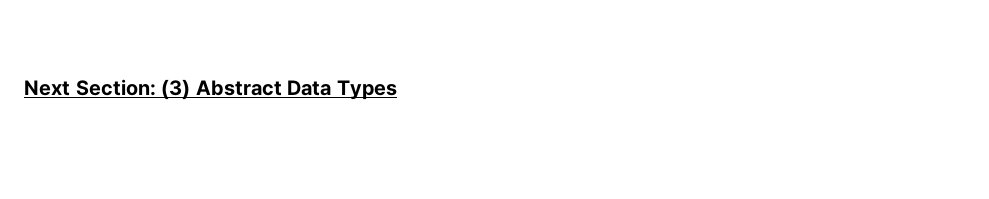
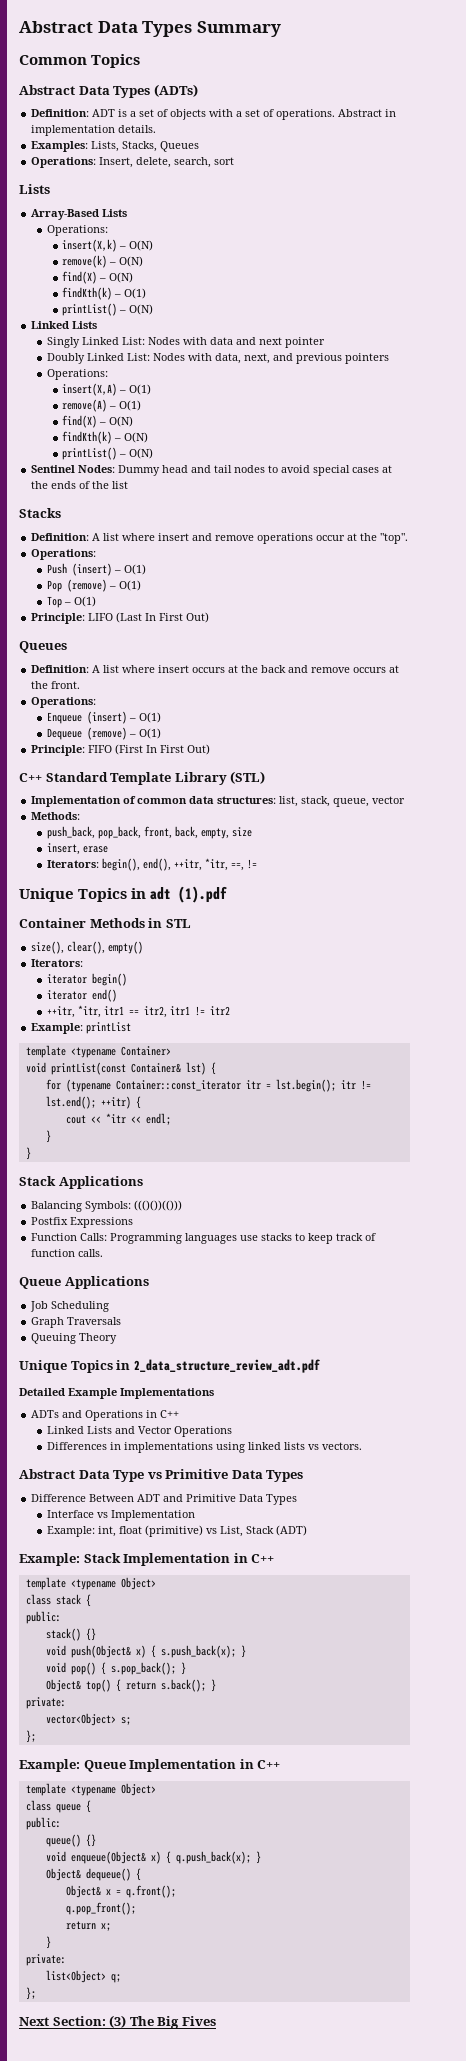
- Next Section: (3) Abstract Data Types
+ Abstract Data Types Summary
+ Common Topics
+ Abstract Data Types (ADTs)
+ Definition: ADT is a set of objects with a set of operations. Abstract in implementation details.
+ Examples: Lists, Stacks, Queues
+ Operations: Insert, delete, search, sort
+ Lists
+ Array-Based Lists
+ Operations:
+ insert(X,k) – O(N)
+ remove(k) – O(N)
+ find(X) – O(N)
+ findKth(k) – O(1)
+ printList() – O(N)
+ Linked Lists
+ Singly Linked List: Nodes with data and next pointer
+ Doubly Linked List: Nodes with data, next, and previous pointers
+ Operations:
+ insert(X,A) – O(1)
+ remove(A) – O(1)
+ find(X) – O(N)
+ findKth(k) – O(N)
+ printList() – O(N)
+ Sentinel Nodes: Dummy head and tail nodes to avoid special cases at the ends of the list
+ Stacks
+ Definition: A list where insert and remove operations occur at the "top".
+ Operations:
+ Push (insert) – O(1)
+ Pop (remove) – O(1)
+ Top – O(1)
+ Principle: LIFO (Last In First Out)
+ Queues
+ Definition: A list where insert occurs at the back and remove occurs at the front.
+ Operations:
+ Enqueue (insert) – O(1)
+ Dequeue (remove) – O(1)
+ Principle: FIFO (First In First Out)
+ C++ Standard Template Library (STL)
+ Implementation of common data structures: list, stack, queue, vector
+ Methods:
+ push_back, pop_back, front, back, empty, size
+ insert, erase
+ Iterators: begin(), end(), ++itr, *itr, ==, !=
+ Unique Topics in adt (1).pdf
+ Container Methods in STL
+ size(), clear(), empty()
+ Iterators:
+ iterator begin()
+ iterator end()
+ ++itr, *itr, itr1 == itr2, itr1 != itr2
+ Example: printList
+ template <typename Container>
+ void printList(const Container& lst) {
+ for (typename Container::const_iterator itr = lst.begin(); itr != lst.end(); ++itr) {
+ cout << *itr << endl;
+ }
+ }
+ Stack Applications
+ Balancing Symbols: ((()())(()))
+ Postfix Expressions
+ Function Calls: Programming languages use stacks to keep track of function calls.
+ Queue Applications
+ Job Scheduling
+ Graph Traversals
+ Queuing Theory
+ Unique Topics in 2_data_structure_review_adt.pdf
+ Detailed Example Implementations
+ ADTs and Operations in C++
+ Linked Lists and Vector Operations
+ Differences in implementations using linked lists vs vectors.
+ Abstract Data Type vs Primitive Data Types
+ Difference Between ADT and Primitive Data Types
+ Interface vs Implementation
+ Example: int, float (primitive) vs List, Stack (ADT)
+ Example: Stack Implementation in C++
+ template <typename Object>
+ class stack {
+ public:
+ stack() {}
+ void push(Object& x) { s.push_back(x); }
+ void pop() { s.pop_back(); }
+ Object& top() { return s.back(); }
+ private:
+ vector<Object> s;
+ };
+ Example: Queue Implementation in C++
+ template <typename Object>
+ class queue {
+ public:
+ queue() {}
+ void enqueue(Object& x) { q.push_back(x); }
+ Object& dequeue() {
+ Object& x = q.front();
+ q.pop_front();
+ return x;
+ }
+ private:
+ list<Object> q;
+ };
+ Next Section: (3) The Big Fives

